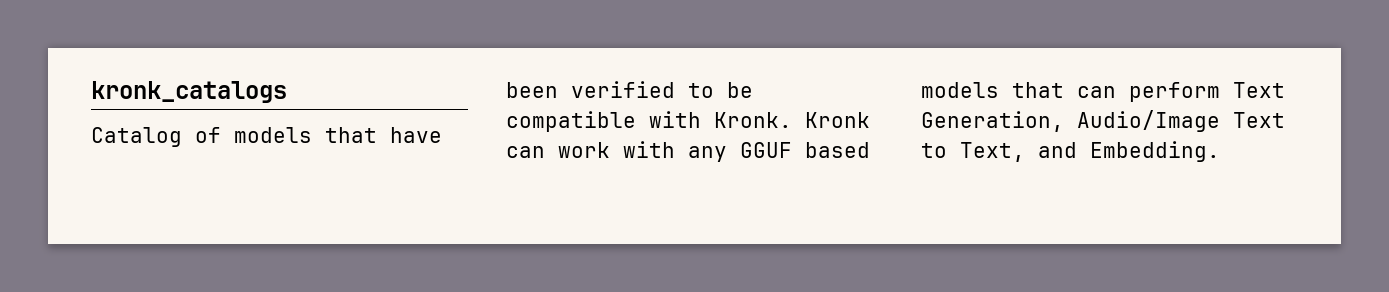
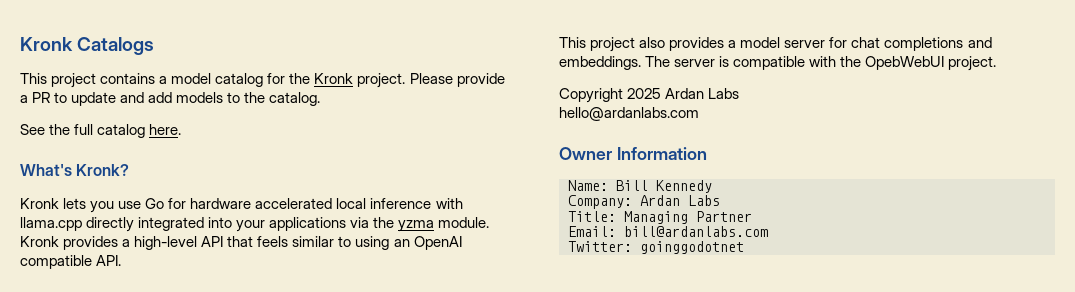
- kronk_catalogs
- Catalog of models that have been verified to be compatible with Kronk. Kronk can work with any GGUF based models that can perform Text Generation, Audio/Image Text to Text, and Embedding.
+ Kronk Catalogs
+ This project contains a model catalog for the Kronk project. Please provide a PR to update and add models to the catalog.
+ See the full catalog here.
+ What's Kronk?
+ Kronk lets you use Go for hardware accelerated local inference with llama.cpp directly integrated into your applications via the yzma module. Kronk provides a high-level API that feels similar to using an OpenAI compatible API.
+ This project also provides a model server for chat completions and embeddings. The server is compatible with the OpebWebUI project.
+ Copyright 2025 Ardan Labs
+ hello@ardanlabs.com
+ Owner Information
+ Name: Bill Kennedy
+ Company: Ardan Labs
+ Title: Managing Partner
+ Email: bill@ardanlabs.com
+ Twitter: goinggodotnet

